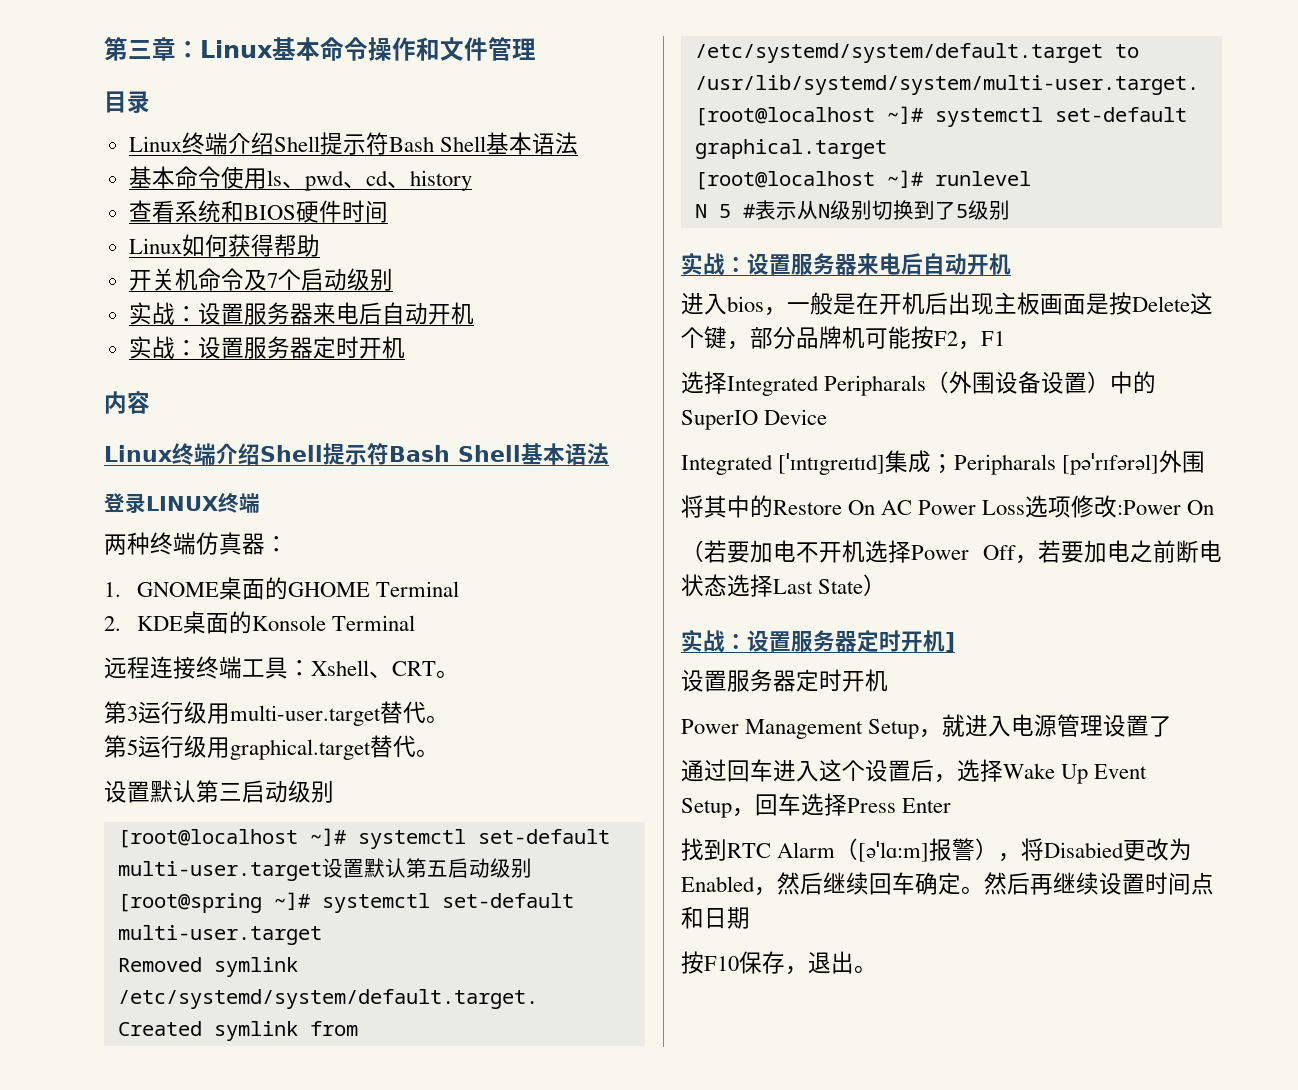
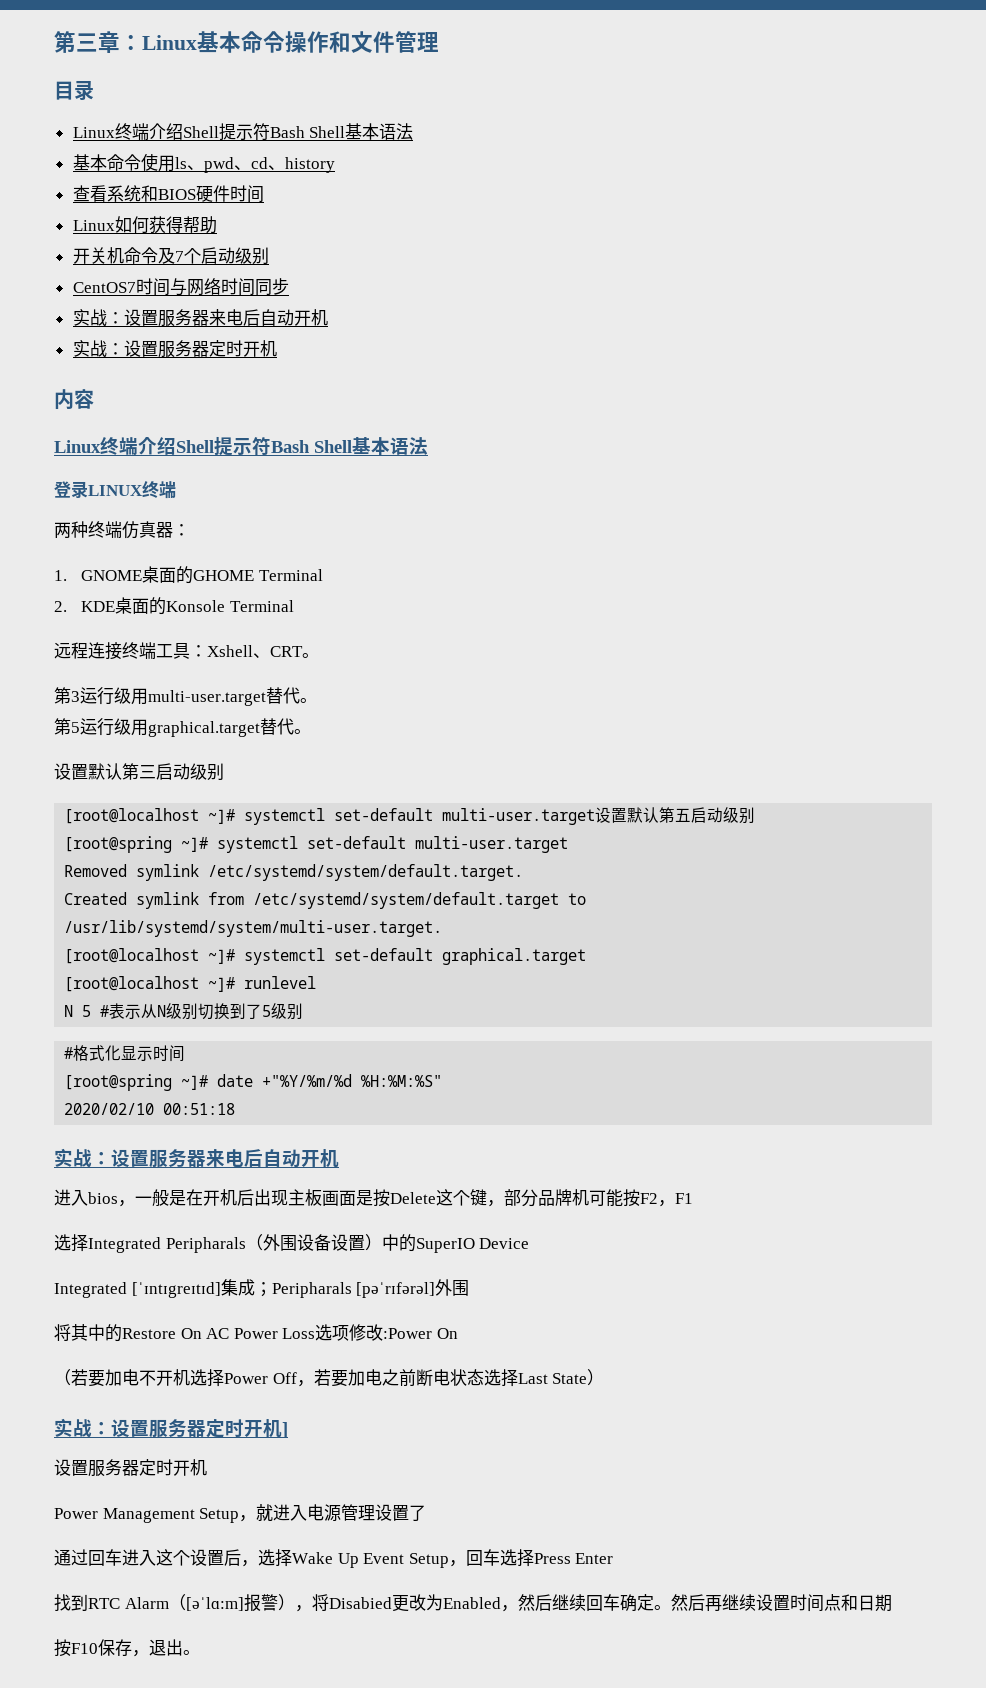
+ CentOS7时间与网络时间同步
+ #格式化显示时间
+ [root@spring ~]# date +"%Y/%m/%d %H:%M:%S"
+ 2020/02/10 00:51:18

